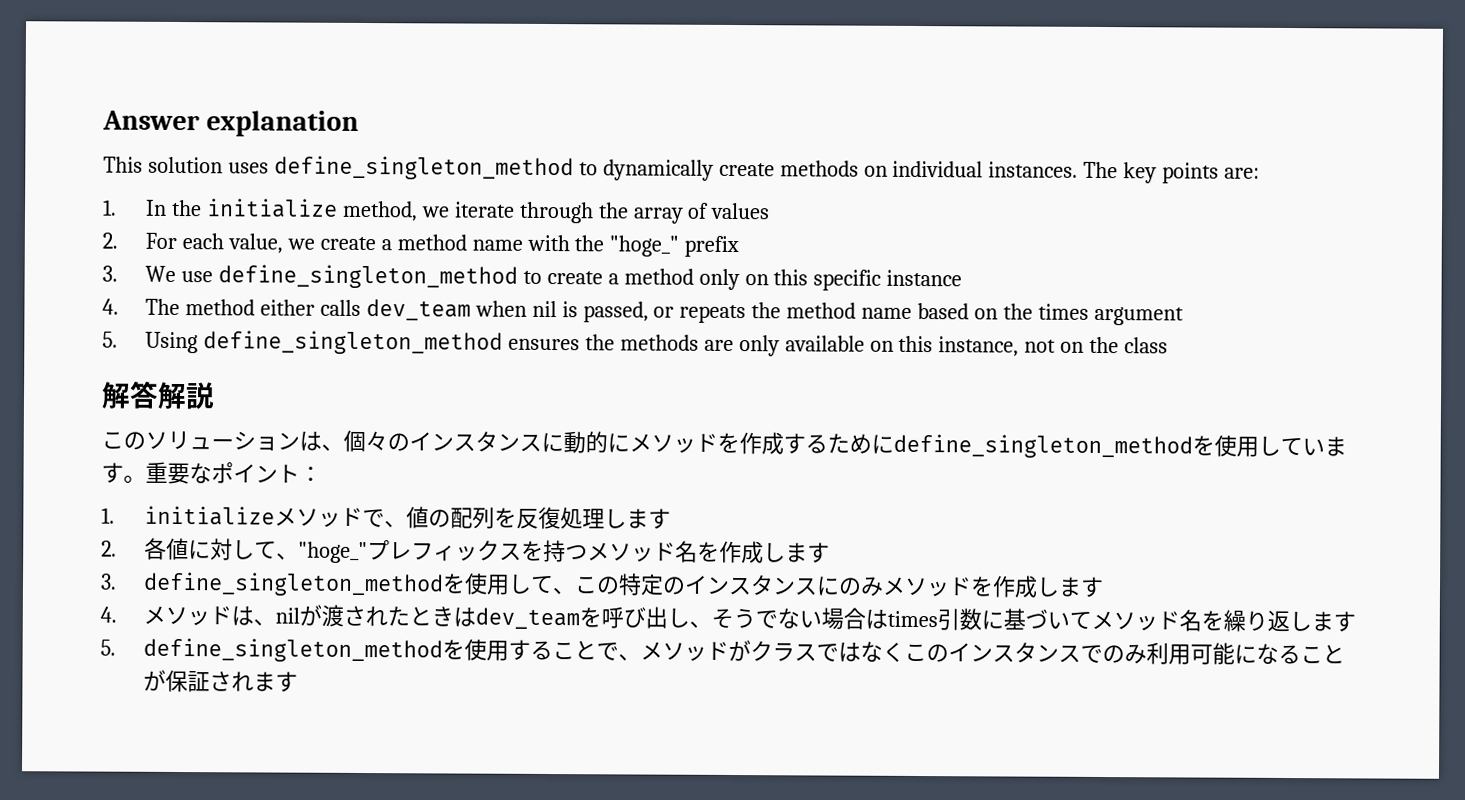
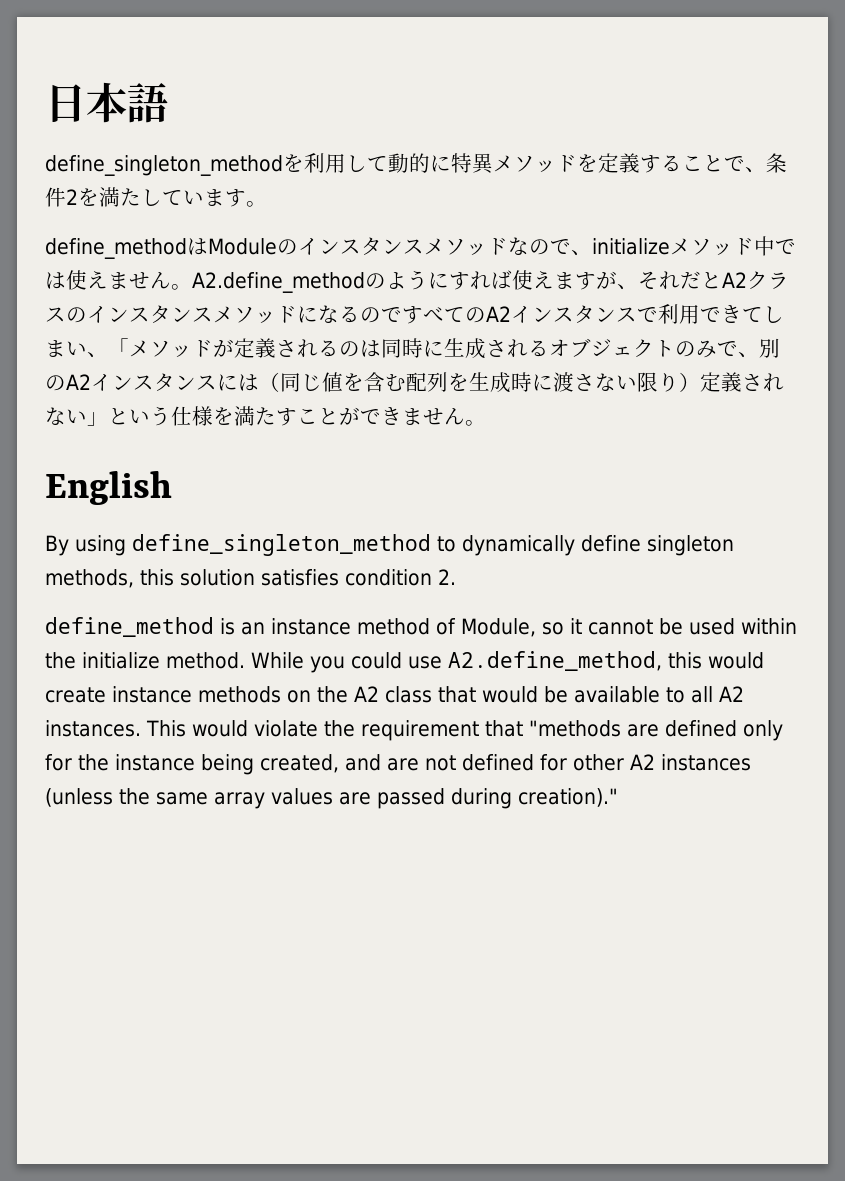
- Answer explanation
- This solution uses define_singleton_method to dynamically create methods on individual instances. The key points are:
- 1. In the initialize method, we iterate through the array of values
- 2. For each value, we create a method name with the "hoge_" prefix
- 3. We use define_singleton_method to create a method only on this specific instance
- 4. The method either calls dev_team when nil is passed, or repeats the method name based on the times argument
- 5. Using define_singleton_method ensures the methods are only available on this instance, not on the class
- 解答解説
- このソリューションは、個々のインスタンスに動的にメソッドを作成するためにdefine_singleton_methodを使用しています。重要なポイント：
- 1. initializeメソッドで、値の配列を反復処理します
- 2.各値に対して、"hoge_"プレフィックスを持つメソッド名を作成します
- 3. define_singleton_methodを使用して、この特定のインスタンスにのみメソッドを作成します
- 4.メソッドは、nilが渡されたときはdev_teamを呼び出し、そうでない場合はtimes引数に基づいてメソッド名を繰り返します
- 5. define_singleton_methodを使用することで、メソッドがクラスではなくこのインスタンスでのみ利用可能になることが保証されます
+ 日本語
+ define_singleton_methodを利用して動的に特異メソッドを定義することで、条件2を満たしています。
+ define_methodはModuleのインスタンスメソッドなので、initializeメソッド中では使えません。A2.define_methodのようにすれば使えますが、それだとA2クラスのインスタンスメソッドになるのですべてのA2インスタンスで利用できてしまい、「メソッドが定義されるのは同時に生成されるオブジェクトのみで、別のA2インスタンスには（同じ値を含む配列を生成時に渡さない限り）定義されない」という仕様を満たすことができません。
+ English
+ By using define_singleton_method to dynamically define singleton methods, this solution satisfies condition 2.
+ define_method is an instance method of Module, so it cannot be used within the initialize method. While you could use A2.define_method, this would create instance methods on the A2 class that would be available to all A2 instances. This would violate the requirement that "methods are defined only for the instance being created, and are not defined for other A2 instances (unless the same array values are passed during creation)."

